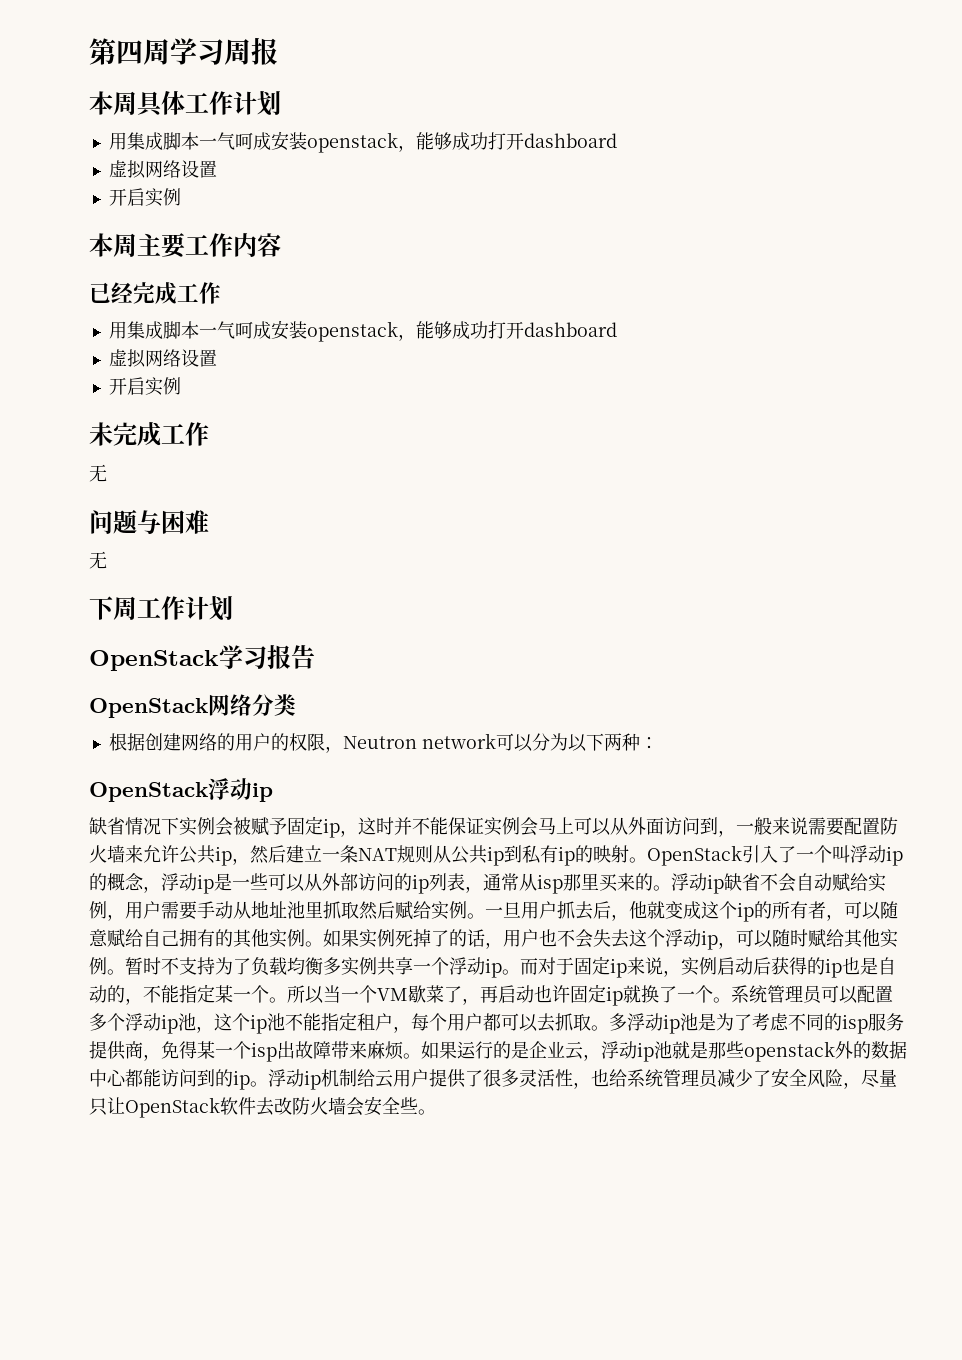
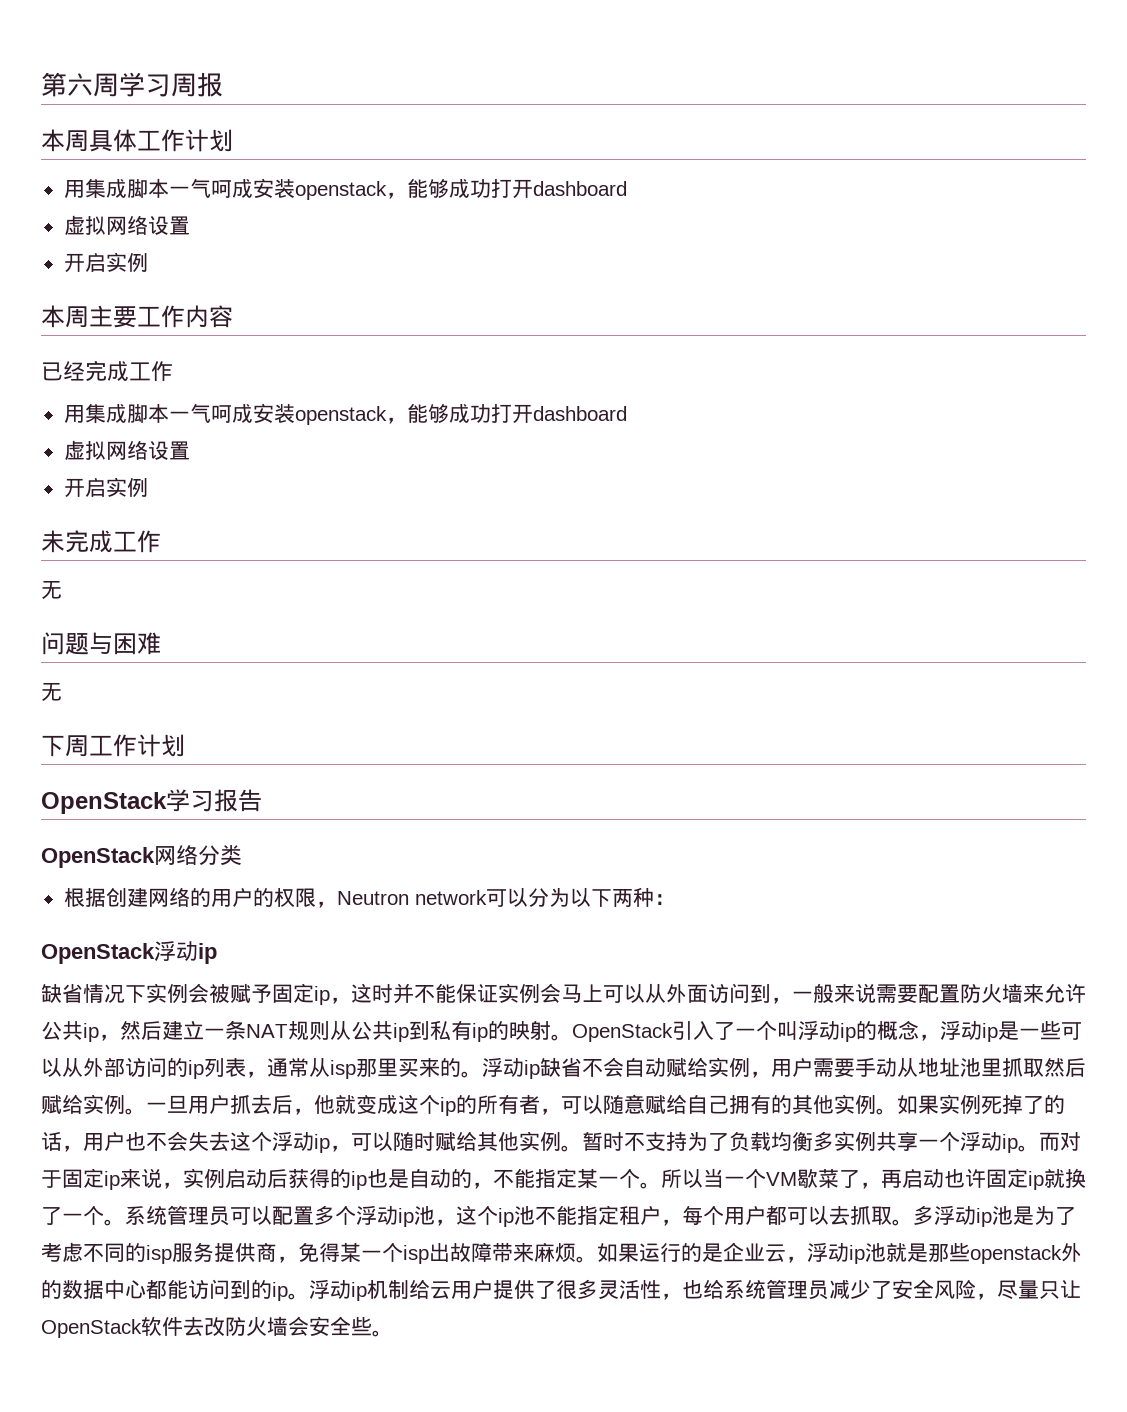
- 第四周学习周报
+ 第六周学习周报

